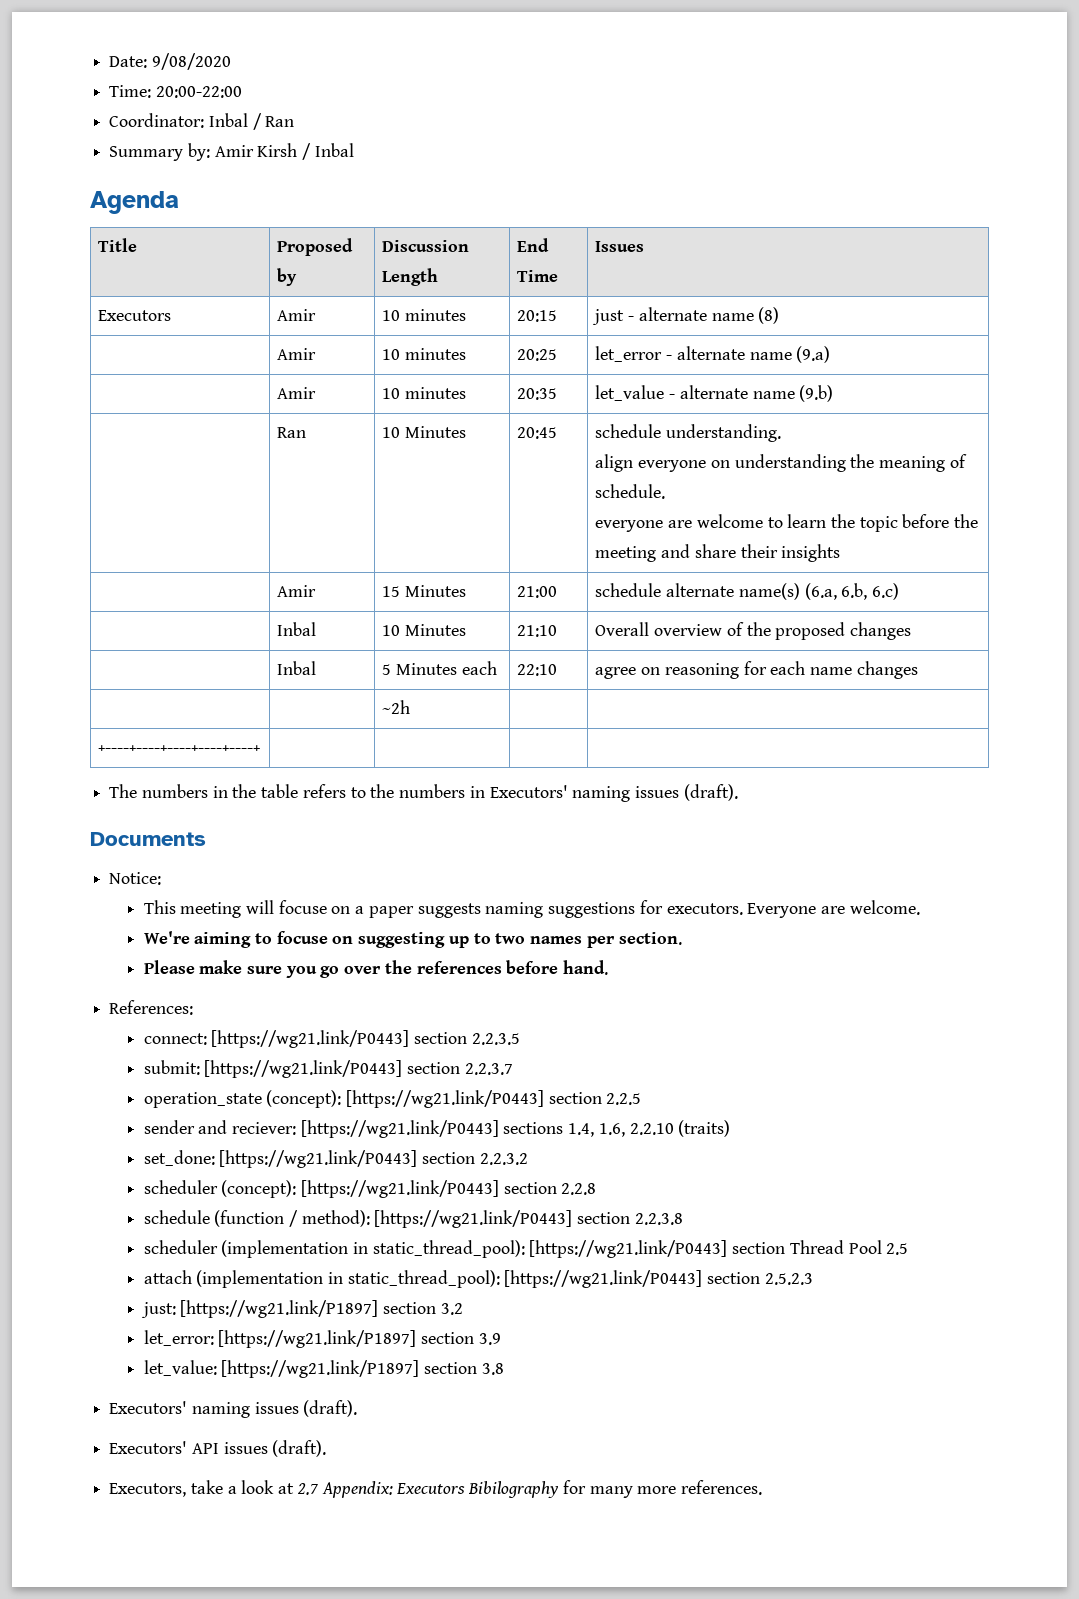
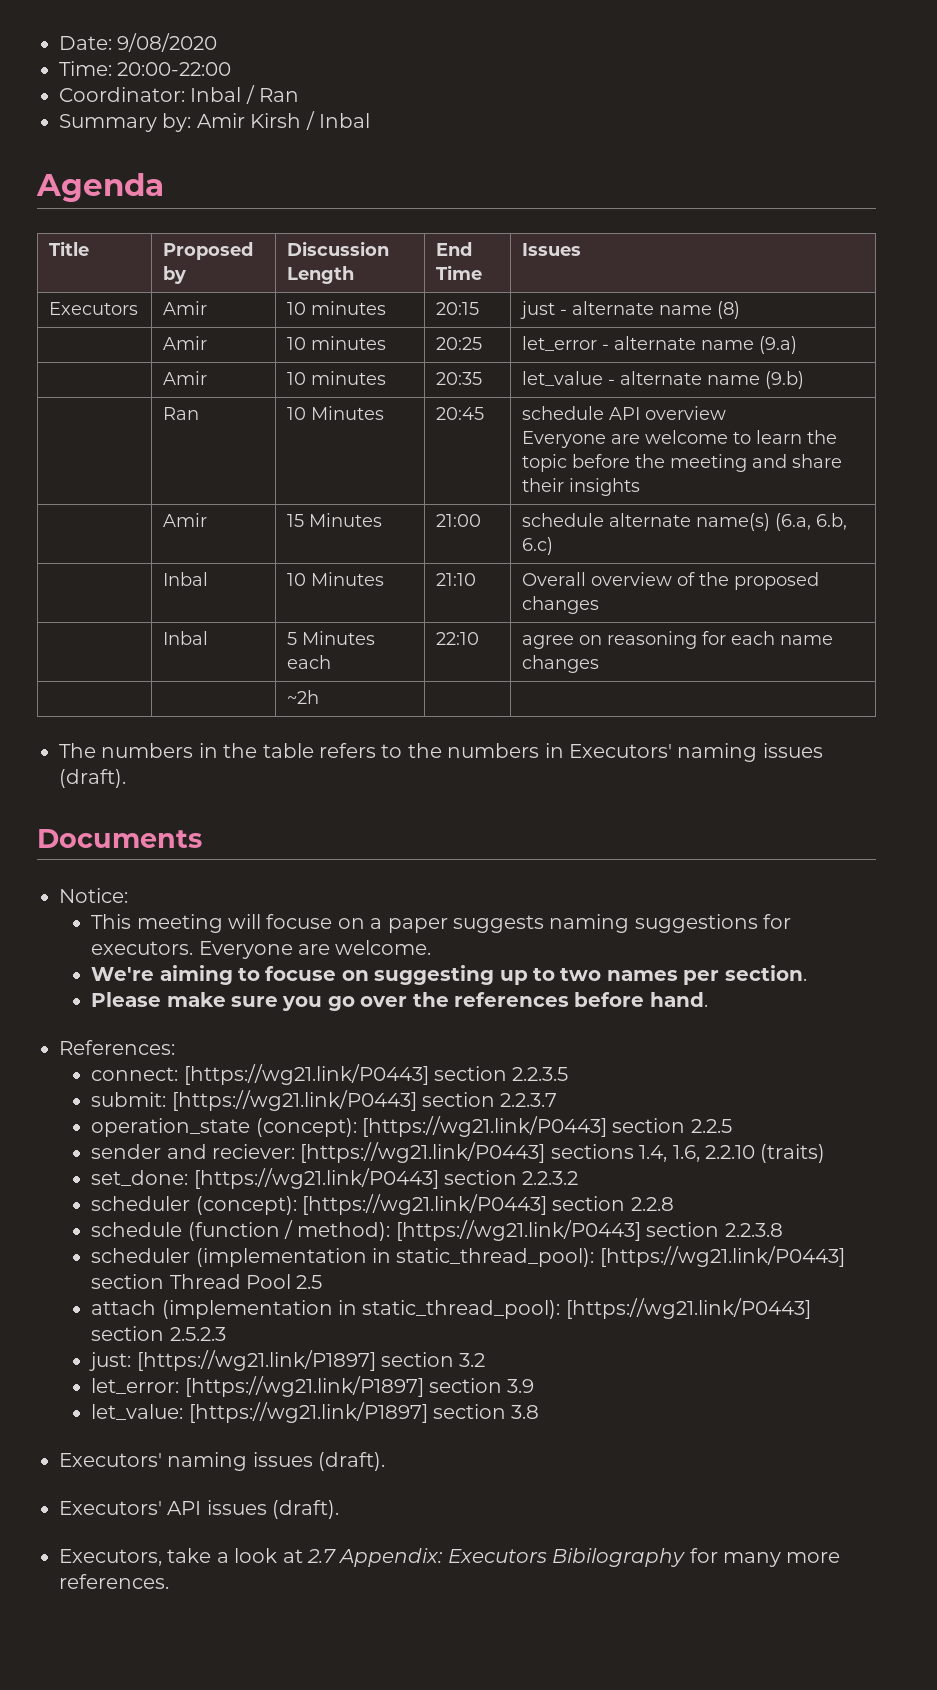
- | Ran | 10 Minutes | 20:45 | schedule understanding.
- align everyone on understanding the meaning of schedule.
- everyone are welcome to learn the topic before the meeting and share their insights
+ | Ran | 10 Minutes | 20:45 | schedule API overview
+ Everyone are welcome to learn the topic before the meeting and share their insights
- +----+----+----+----+----+ | | | |

